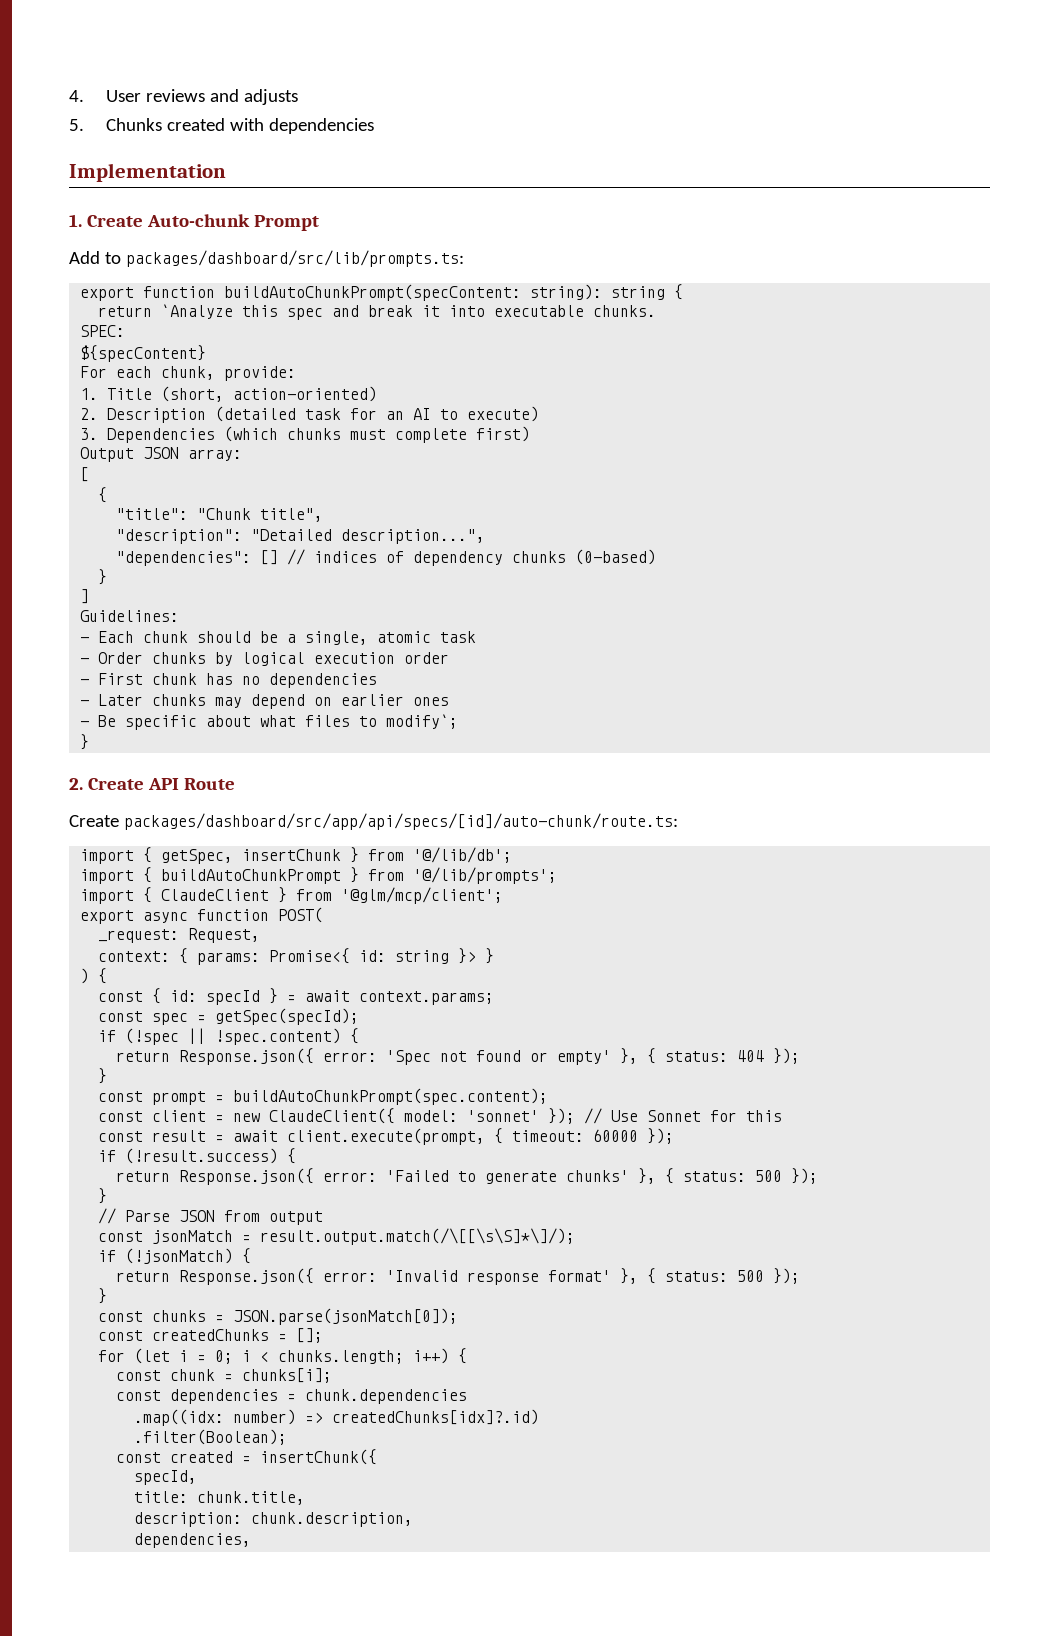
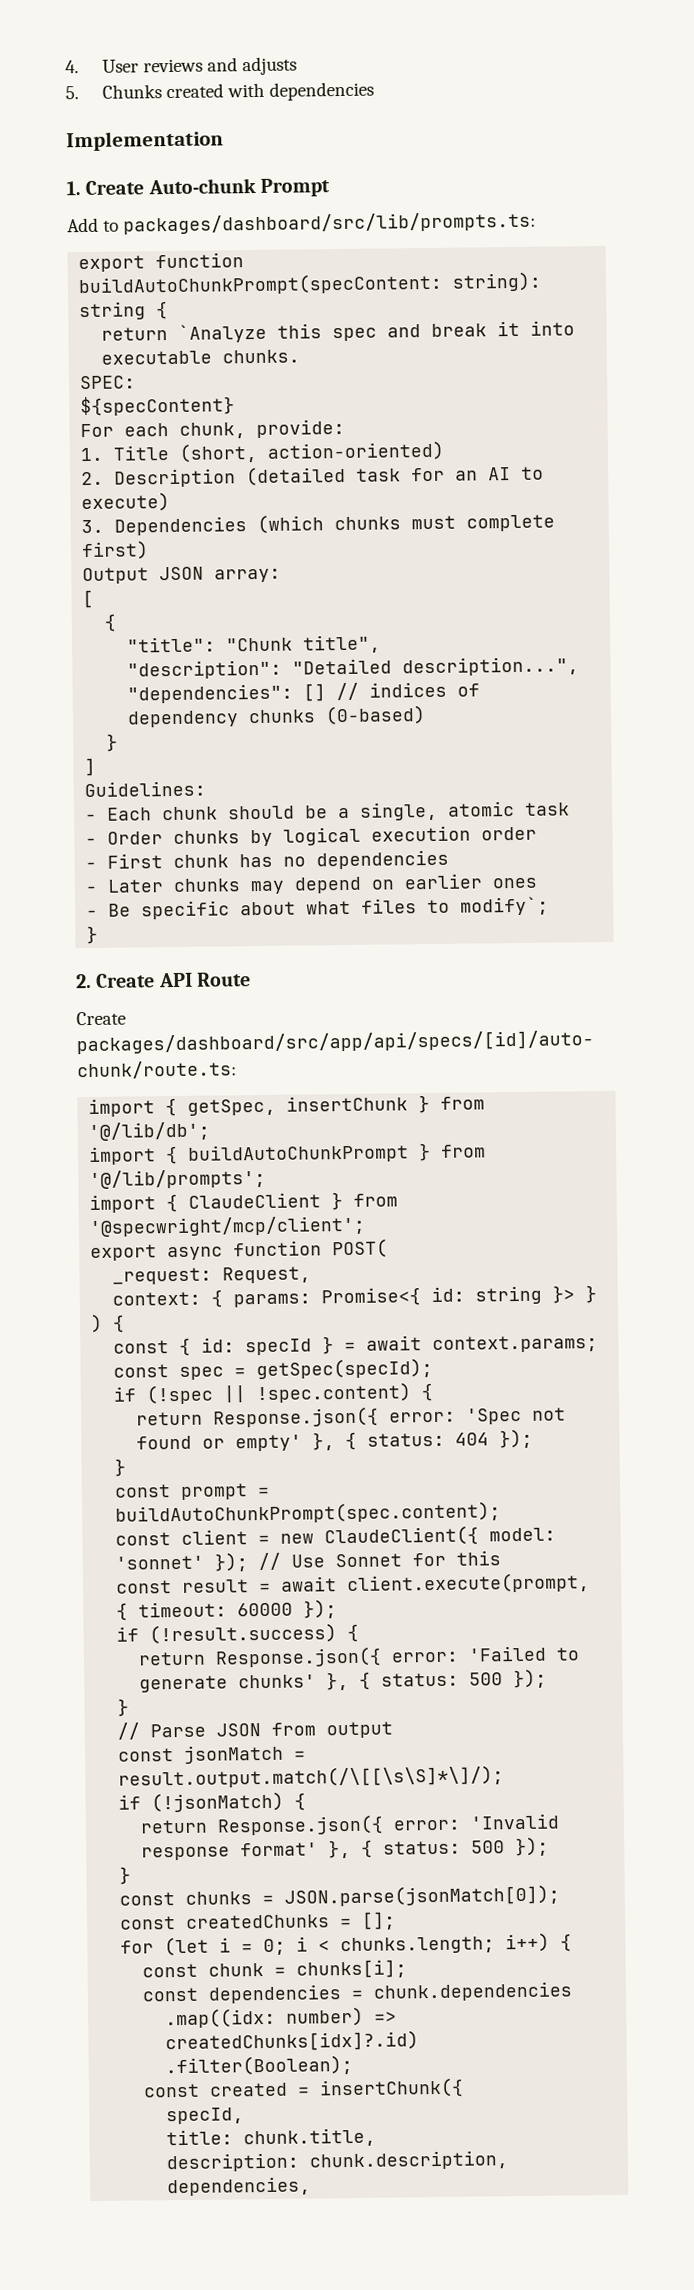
- import { ClaudeClient } from '@glm/mcp/client';
+ import { ClaudeClient } from '@specwright/mcp/client';

